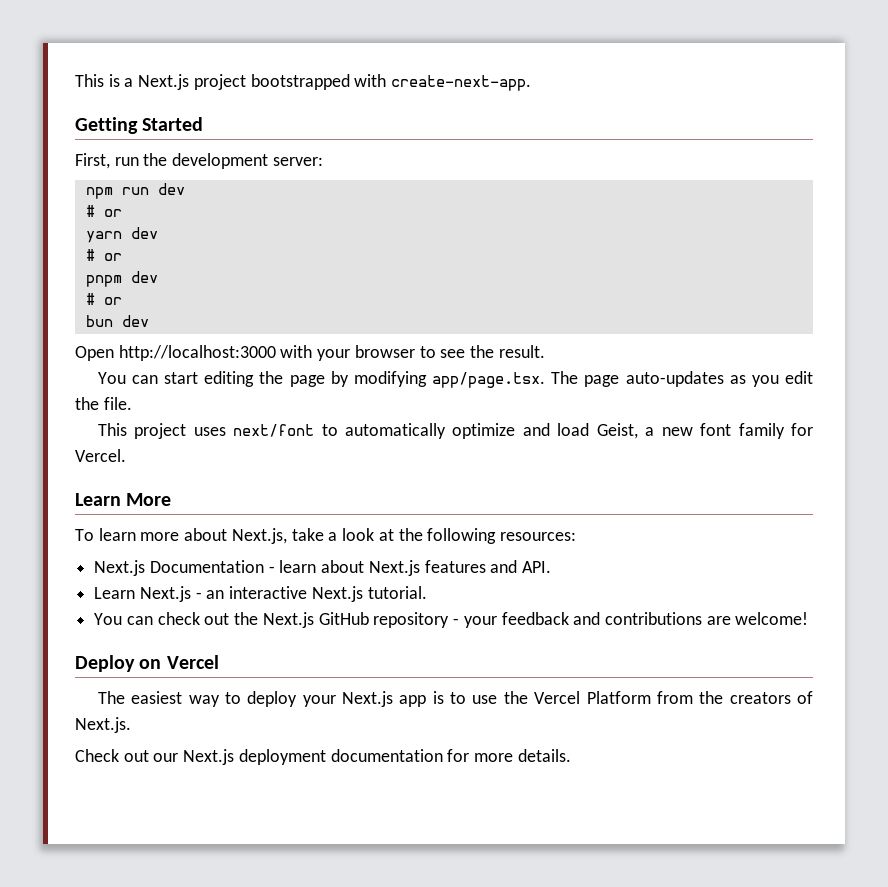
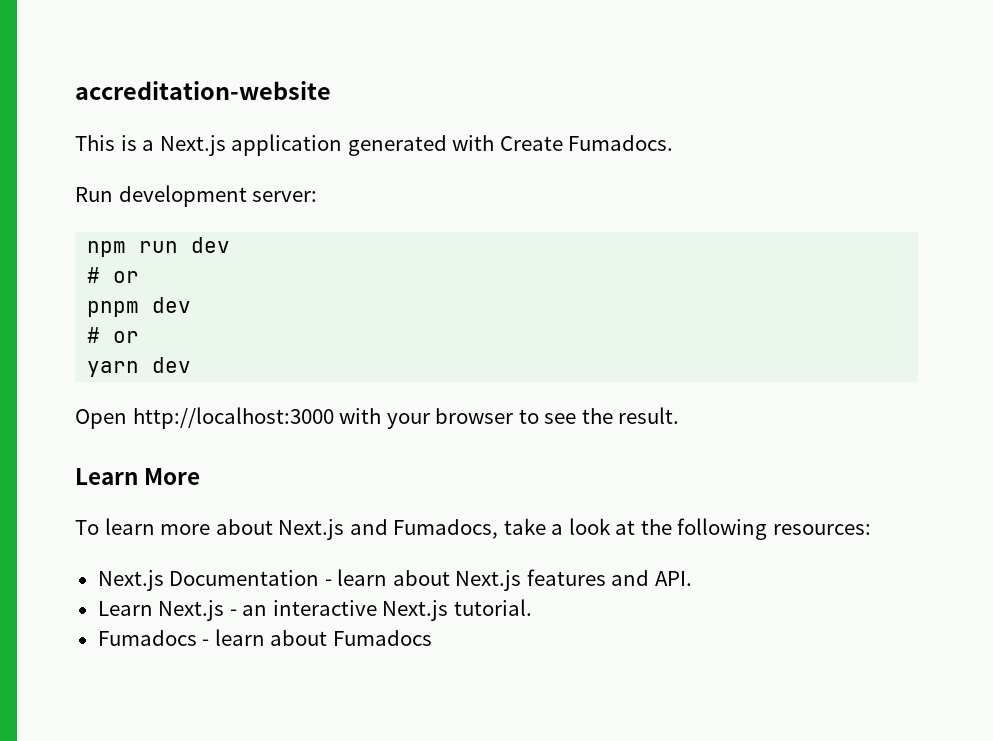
+ accreditation-website
- This is a Next.js project bootstrapped with create-next-app.
- Getting Started
- First, run the development server:
+ This is a Next.js application generated with Create Fumadocs.
+ Run development server:
- yarn dev
- # or
- bun dev
+ yarn dev
- You can start editing the page by modifying app/page.tsx. The page auto-updates as you edit the file.
- This project uses next/font to automatically optimize and load Geist, a new font family for Vercel.
- To learn more about Next.js, take a look at the following resources:
+ To learn more about Next.js and Fumadocs, take a look at the following resources:
- You can check out the Next.js GitHub repository - your feedback and contributions are welcome!
- Deploy on Vercel
- The easiest way to deploy your Next.js app is to use the Vercel Platform from the creators of Next.js.
- Check out our Next.js deployment documentation for more details.
+ Fumadocs - learn about Fumadocs

